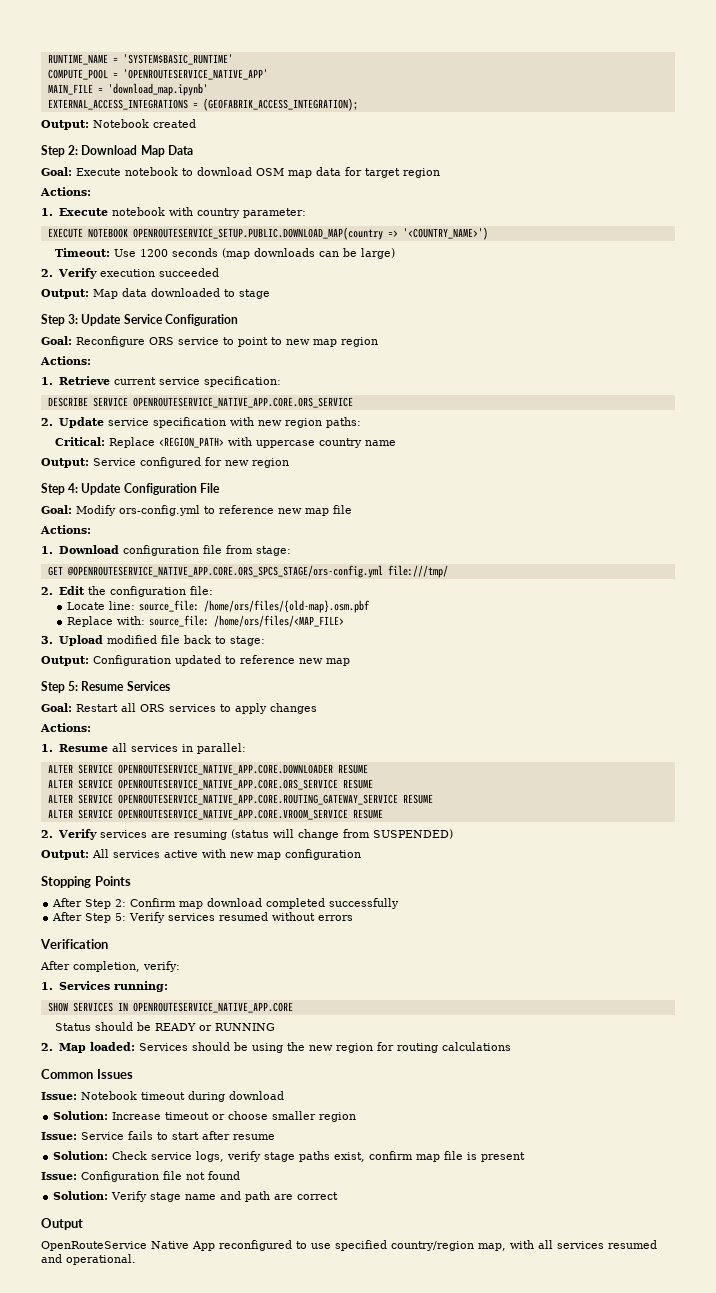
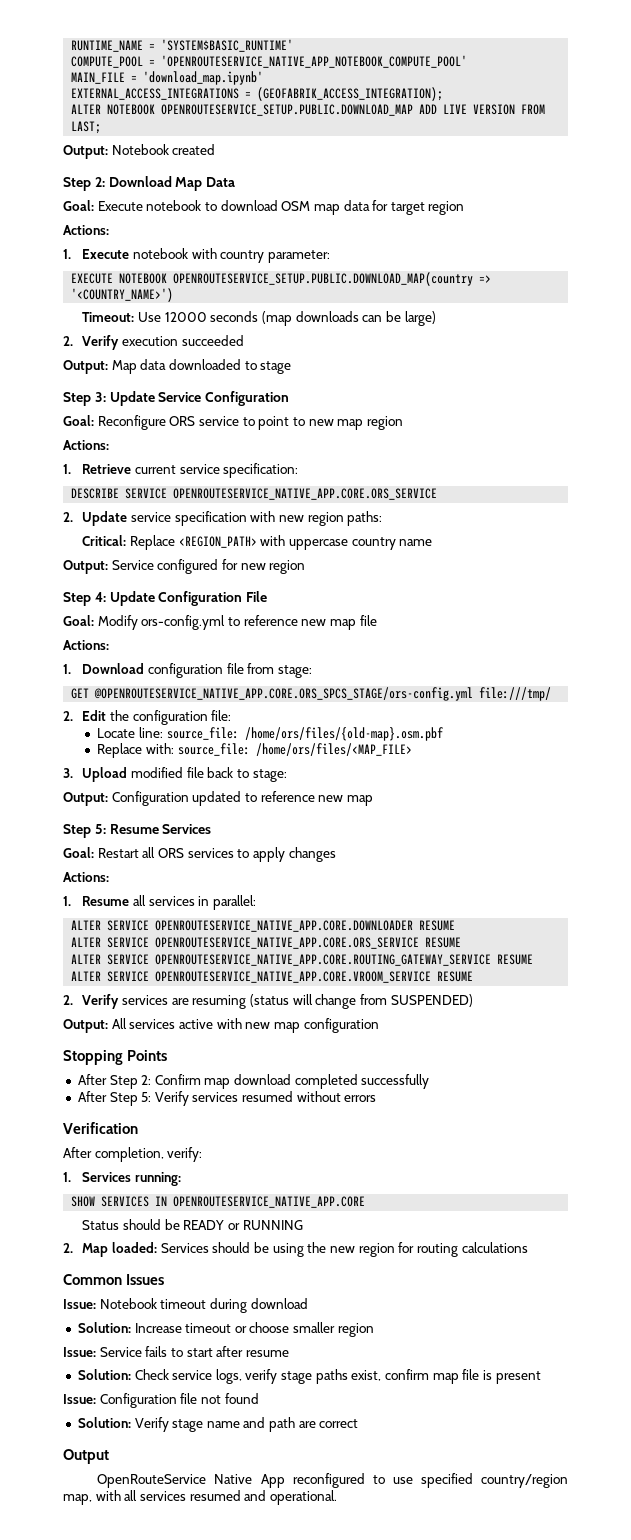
- COMPUTE_POOL = 'OPENROUTESERVICE_NATIVE_APP'
+ COMPUTE_POOL = 'OPENROUTESERVICE_NATIVE_APP_NOTEBOOK_COMPUTE_POOL'
+ ALTER NOTEBOOK OPENROUTESERVICE_SETUP.PUBLIC.DOWNLOAD_MAP ADD LIVE VERSION FROM LAST;
- Timeout: Use 1200 seconds (map downloads can be large)
+ Timeout: Use 12000 seconds (map downloads can be large)

